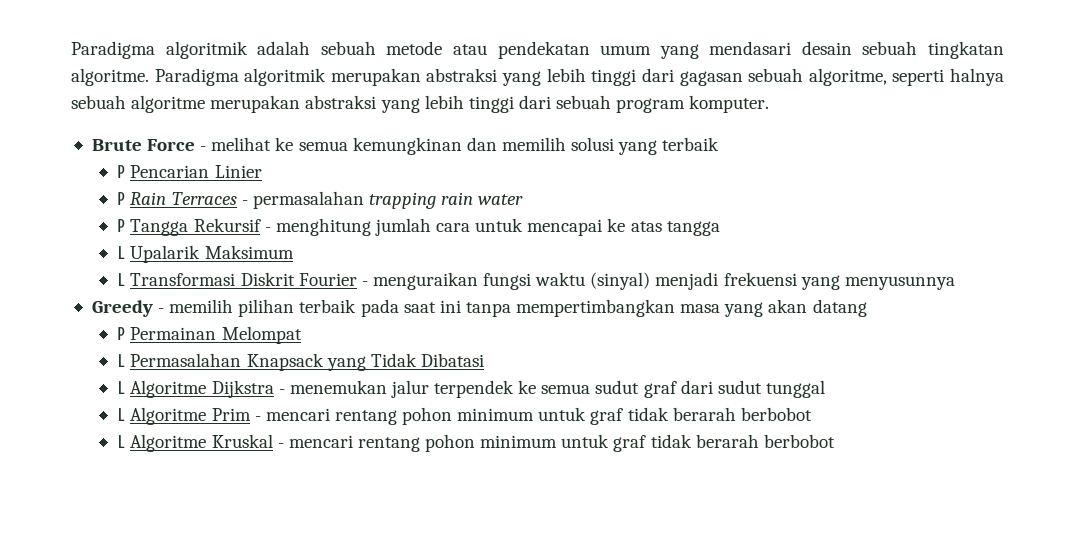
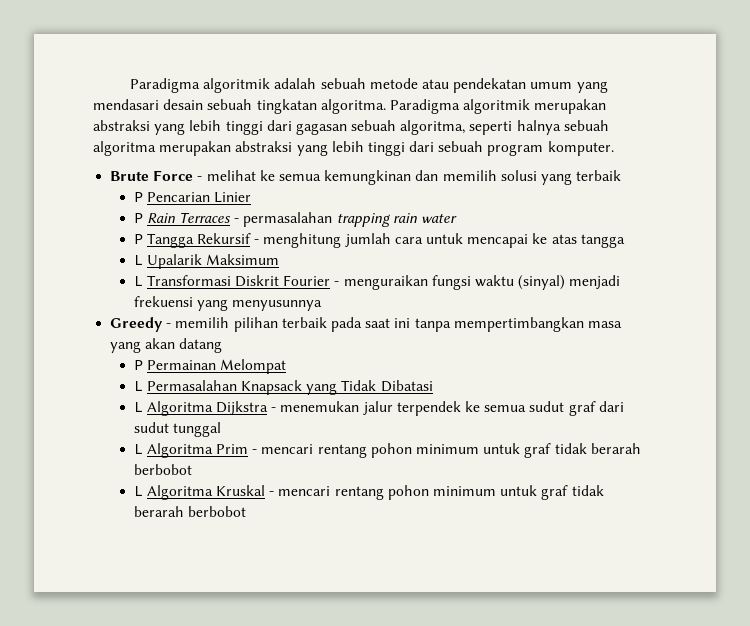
- Paradigma algoritmik adalah sebuah metode atau pendekatan umum yang mendasari desain sebuah tingkatan algoritme.
+ Paradigma algoritmik adalah sebuah metode atau pendekatan umum yang mendasari desain sebuah tingkatan algoritma.
- Paradigma algoritmik merupakan abstraksi yang lebih tinggi dari gagasan sebuah algoritme, seperti halnya sebuah algoritme merupakan abstraksi yang lebih tinggi dari sebuah program komputer.
+ Paradigma algoritmik merupakan abstraksi yang lebih tinggi dari gagasan sebuah algoritma, seperti halnya sebuah algoritma merupakan abstraksi yang lebih tinggi dari sebuah program komputer.
- L Algoritme Dijkstra - menemukan jalur terpendek ke semua sudut graf dari sudut tunggal
+ L Algoritma Dijkstra - menemukan jalur terpendek ke semua sudut graf dari sudut tunggal
- L Algoritme Prim - mencari rentang pohon minimum untuk graf tidak berarah berbobot
+ L Algoritma Prim - mencari rentang pohon minimum untuk graf tidak berarah berbobot
- L Algoritme Kruskal - mencari rentang pohon minimum untuk graf tidak berarah berbobot
+ L Algoritma Kruskal - mencari rentang pohon minimum untuk graf tidak berarah berbobot

